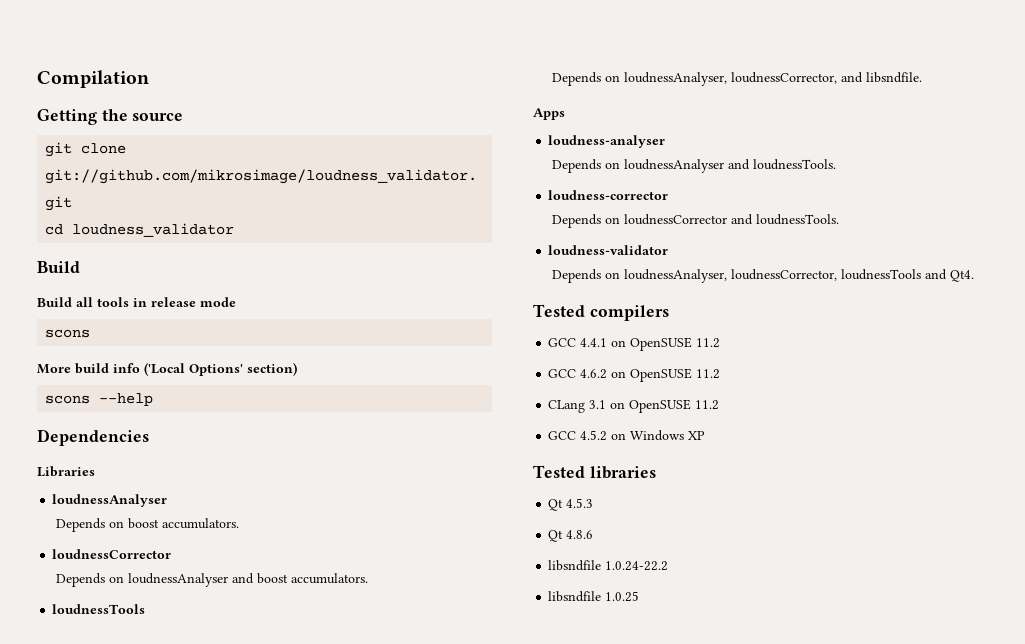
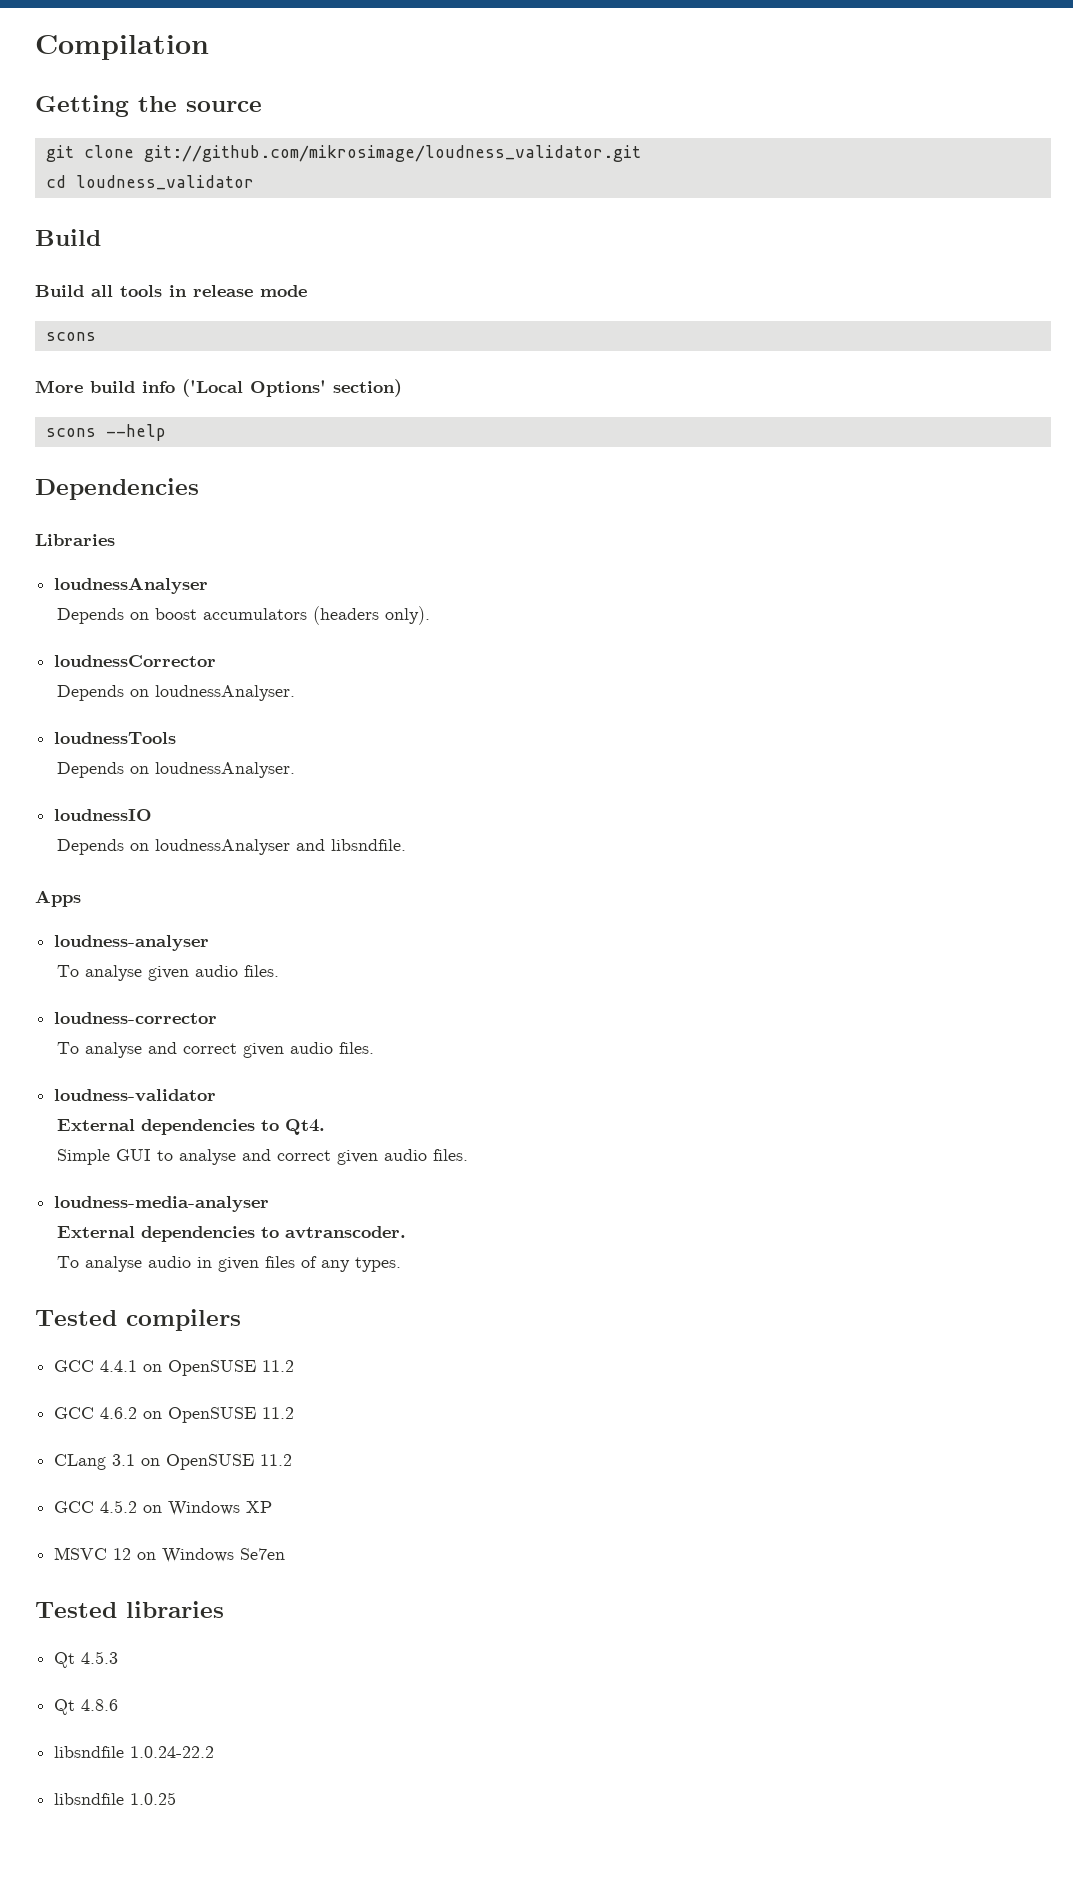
- Depends on boost accumulators.
+ Depends on boost accumulators (headers only).
  loudnessCorrector
- Depends on loudnessAnalyser and boost accumulators.
+ Depends on loudnessAnalyser.
  loudnessTools
- Depends on loudnessAnalyser, loudnessCorrector, and libsndfile.
+ Depends on loudnessAnalyser.
+ loudnessIO
+ Depends on loudnessAnalyser and libsndfile.
- Depends on loudnessAnalyser and loudnessTools.
+ To analyse given audio files.
  loudness-corrector
- Depends on loudnessCorrector and loudnessTools.
+ To analyse and correct given audio files.
  loudness-validator
- Depends on loudnessAnalyser, loudnessCorrector, loudnessTools and Qt4.
+ External dependencies to Qt4.
+ Simple GUI to analyse and correct given audio files.
+ loudness-media-analyser
+ External dependencies to avtranscoder.
+ To analyse audio in given files of any types.
+ MSVC 12 on Windows Se7en

